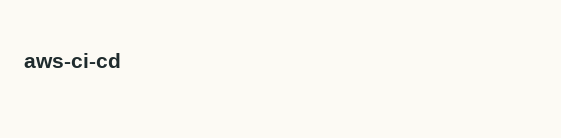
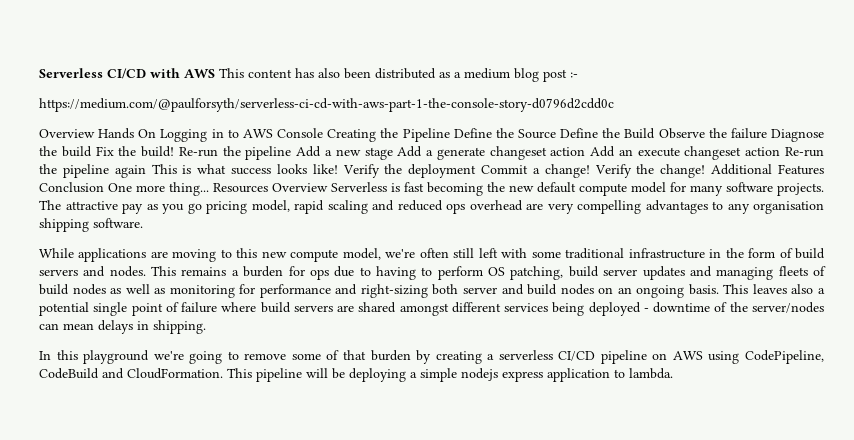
- aws-ci-cd
+ Serverless CI/CD with AWS This content has also been distributed as a medium blog post :-
+ https://medium.com/@paulforsyth/serverless-ci-cd-with-aws-part-1-the-console-story-d0796d2cdd0c
+ Overview Hands On Logging in to AWS Console Creating the Pipeline Define the Source Define the Build Observe the failure Diagnose the build Fix the build! Re-run the pipeline Add a new stage Add a generate changeset action Add an execute changeset action Re-run the pipeline again This is what success looks like! Verify the deployment Commit a change! Verify the change! Additional Features Conclusion One more thing... Resources Overview Serverless is fast becoming the new default compute model for many software projects. The attractive pay as you go pricing model, rapid scaling and reduced ops overhead are very compelling advantages to any organisation shipping software.
+ While applications are moving to this new compute model, we're often still left with some traditional infrastructure in the form of build servers and nodes. This remains a burden for ops due to having to perform OS patching, build server updates and managing fleets of build nodes as well as monitoring for performance and right-sizing both server and build nodes on an ongoing basis. This leaves also a potential single point of failure where build servers are shared amongst different services being deployed - downtime of the server/nodes can mean delays in shipping.
+ In this playground we're going to remove some of that burden by creating a serverless CI/CD pipeline on AWS using CodePipeline, CodeBuild and CloudFormation. This pipeline will be deploying a simple nodejs express application to lambda.

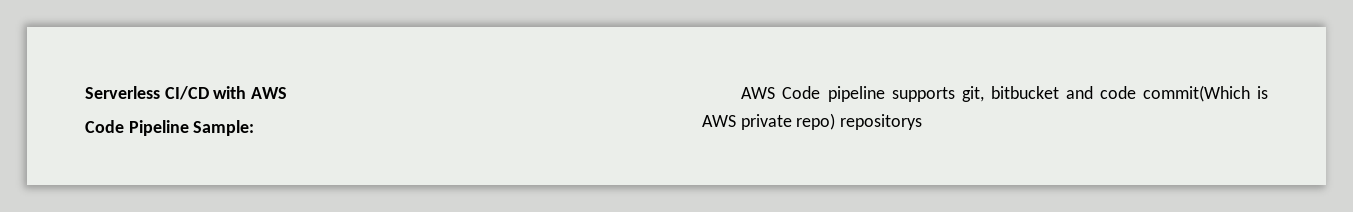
- Serverless CI/CD with AWS This content has also been distributed as a medium blog post :-
- https://medium.com/@paulforsyth/serverless-ci-cd-with-aws-part-1-the-console-story-d0796d2cdd0c
- Overview Hands On Logging in to AWS Console Creating the Pipeline Define the Source Define the Build Observe the failure Diagnose the build Fix the build! Re-run the pipeline Add a new stage Add a generate changeset action Add an execute changeset action Re-run the pipeline again This is what success looks like! Verify the deployment Commit a change! Verify the change! Additional Features Conclusion One more thing... Resources Overview Serverless is fast becoming the new default compute model for many software projects. The attractive pay as you go pricing model, rapid scaling and reduced ops overhead are very compelling advantages to any organisation shipping software.
- While applications are moving to this new compute model, we're often still left with some traditional infrastructure in the form of build servers and nodes. This remains a burden for ops due to having to perform OS patching, build server updates and managing fleets of build nodes as well as monitoring for performance and right-sizing both server and build nodes on an ongoing basis. This leaves also a potential single point of failure where build servers are shared amongst different services being deployed - downtime of the server/nodes can mean delays in shipping.
- In this playground we're going to remove some of that burden by creating a serverless CI/CD pipeline on AWS using CodePipeline, CodeBuild and CloudFormation. This pipeline will be deploying a simple nodejs express application to lambda.
+ Serverless CI/CD with AWS
+ Code Pipeline Sample:
+ AWS Code pipeline supports git, bitbucket and code commit(Which is AWS private repo) repositorys

